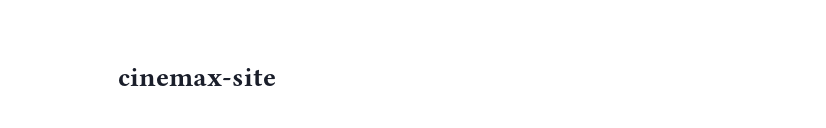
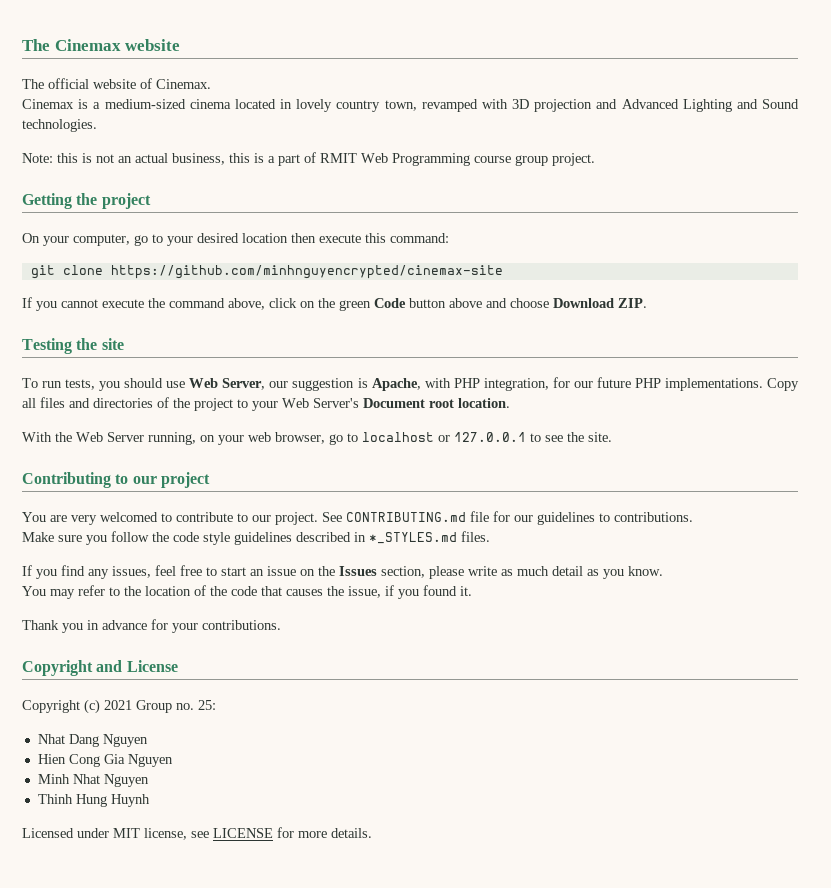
- cinemax-site
+ The Cinemax website
+ The official website of Cinemax.
+ Cinemax is a medium-sized cinema located in lovely country town, revamped with 3D projection and Advanced Lighting and Sound technologies.
+ Note: this is not an actual business, this is a part of RMIT Web Programming course group project.
+ Getting the project
+ On your computer, go to your desired location then execute this command:
+ git clone https://github.com/minhnguyencrypted/cinemax-site
+ If you cannot execute the command above, click on the green Code button above and choose Download ZIP.
+ Testing the site
+ To run tests, you should use Web Server, our suggestion is Apache, with PHP integration, for our future PHP implementations. Copy all files and directories of the project to your Web Server's Document root location.
+ With the Web Server running, on your web browser, go to localhost or 127.0.0.1 to see the site.
+ Contributing to our project
+ You are very welcomed to contribute to our project. See CONTRIBUTING.md file for our guidelines to contributions.
+ Make sure you follow the code style guidelines described in *_STYLES.md files.
+ If you find any issues, feel free to start an issue on the Issues section, please write as much detail as you know.
+ You may refer to the location of the code that causes the issue, if you found it.
+ Thank you in advance for your contributions.
+ Copyright and License
+ Copyright (c) 2021 Group no. 25:
+ Nhat Dang Nguyen
+ Hien Cong Gia Nguyen
+ Minh Nhat Nguyen
+ Thinh Hung Huynh
+ Licensed under MIT license, see LICENSE for more details.

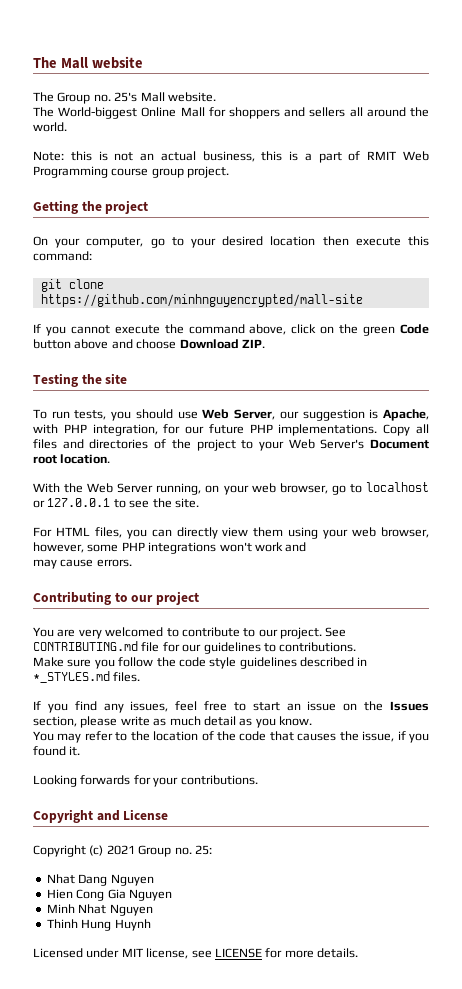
- The Cinemax website
+ The Mall website
- The official website of Cinemax.
- Cinemax is a medium-sized cinema located in lovely country town, revamped with 3D projection and Advanced Lighting and Sound technologies.
+ The Group no. 25's Mall website.
+ The World-biggest Online Mall for shoppers and sellers all around the world.
- git clone https://github.com/minhnguyencrypted/cinemax-site
+ git clone https://github.com/minhnguyencrypted/mall-site
+ For HTML files, you can directly view them using your web browser, however, some PHP integrations won't work and
+ may cause errors.
- Thank you in advance for your contributions.
+ Looking forwards for your contributions.

